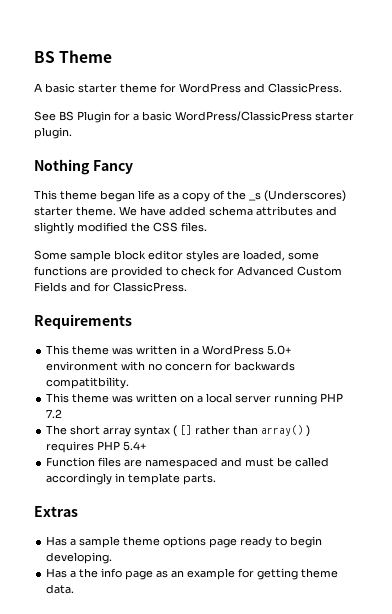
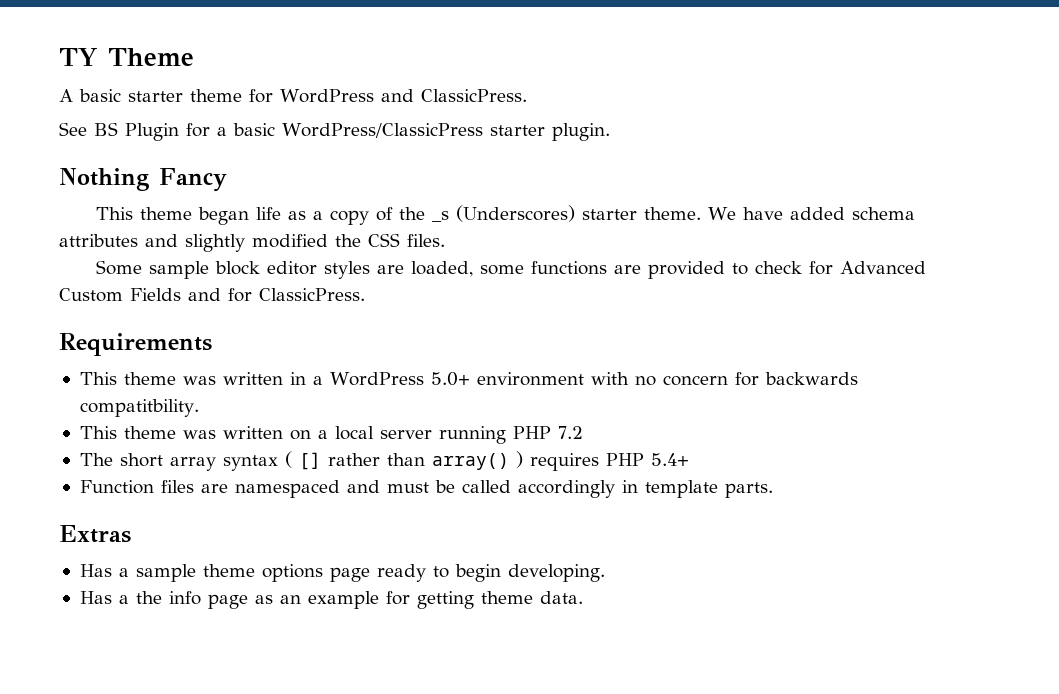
- BS Theme
+ TY Theme

